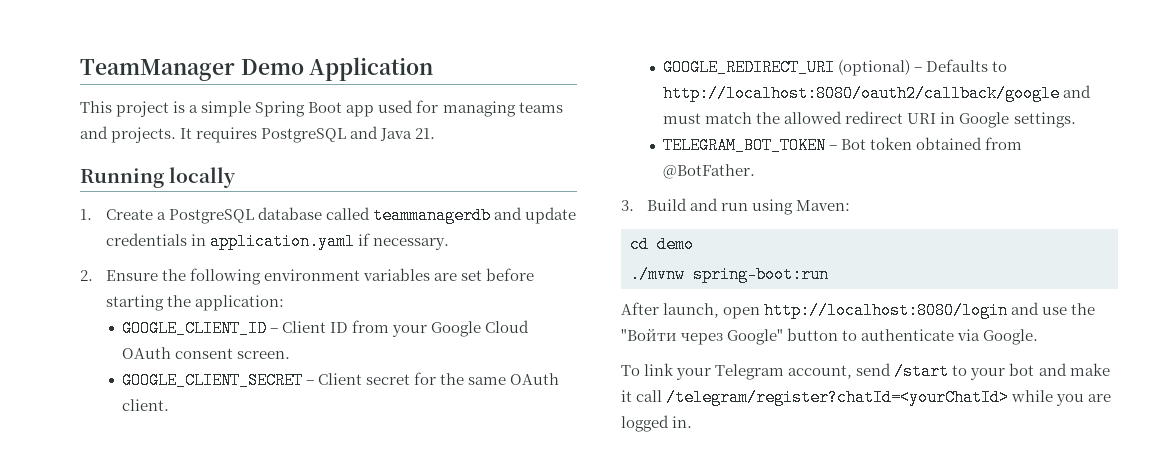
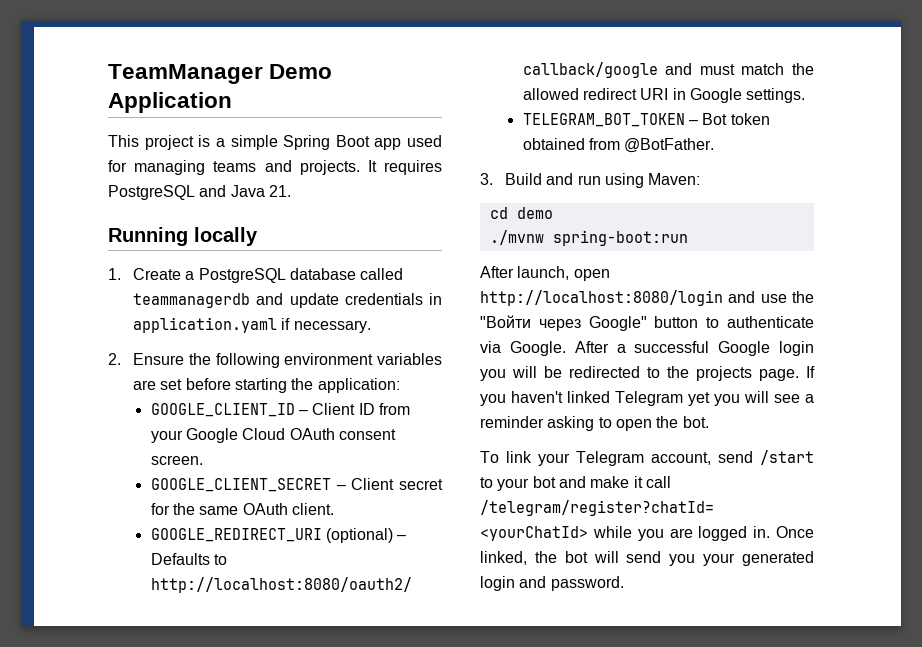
+ After a successful Google login you will be redirected to the projects page. If you haven't linked Telegram yet you will see a reminder asking to open the bot.
+ Once linked, the bot will send you your generated login and password.

